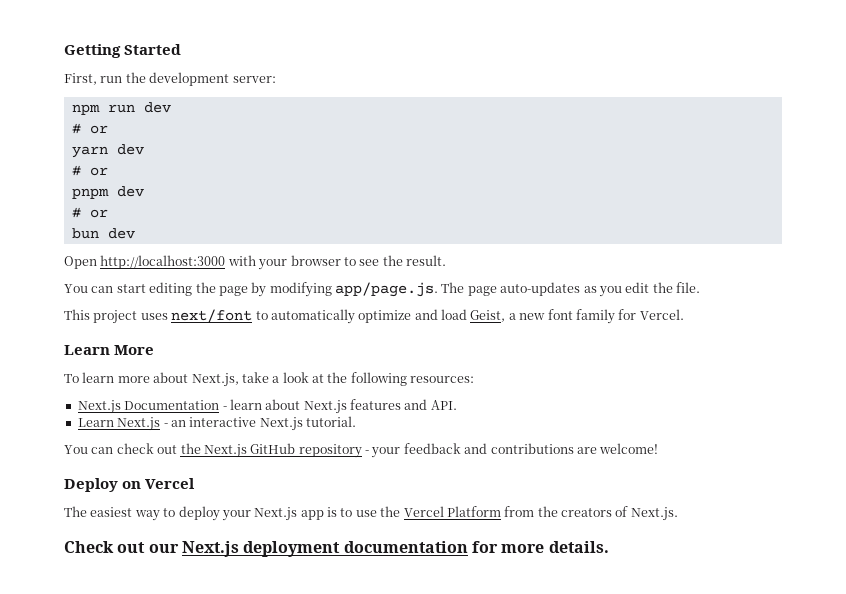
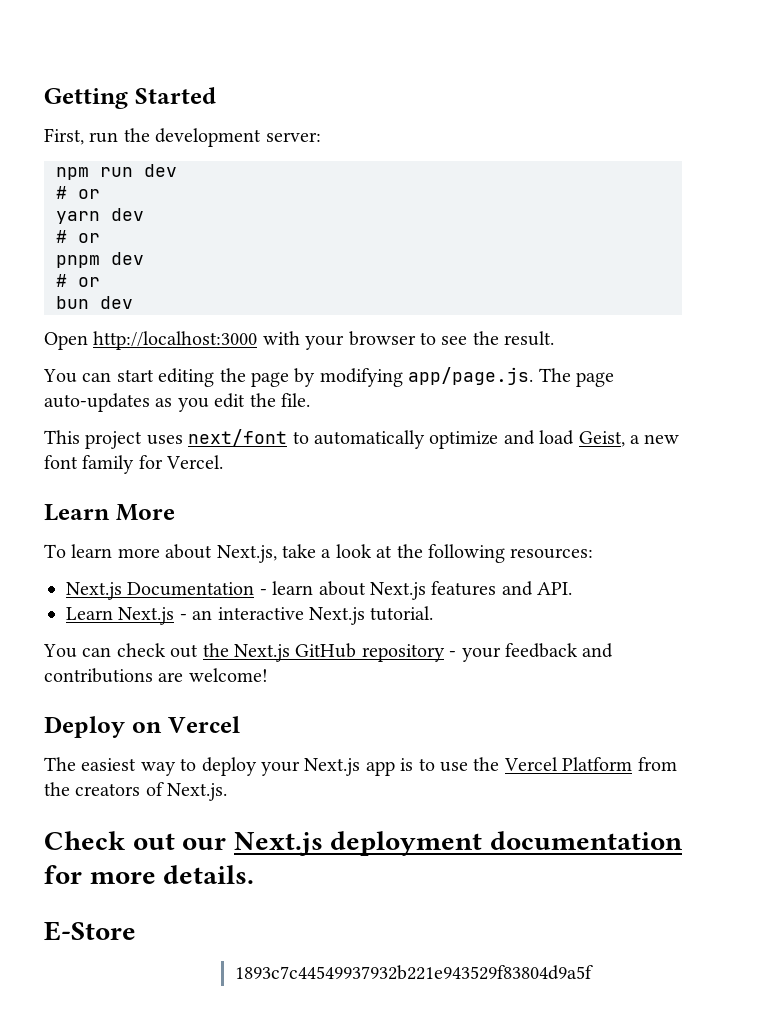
+ E-Store
+ 1893c7c44549937932b221e943529f83804d9a5f

